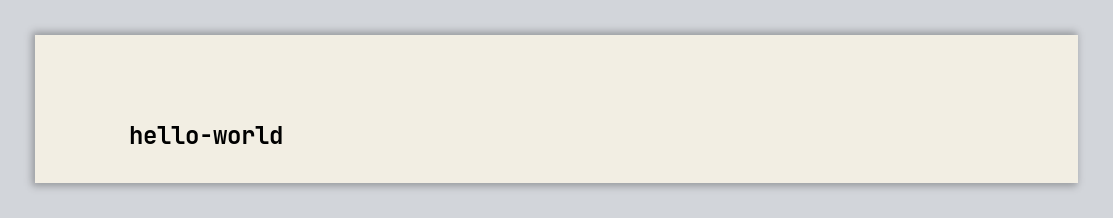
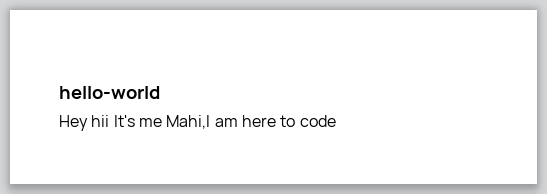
+ Hey hii It's me Mahi,I am here to code

